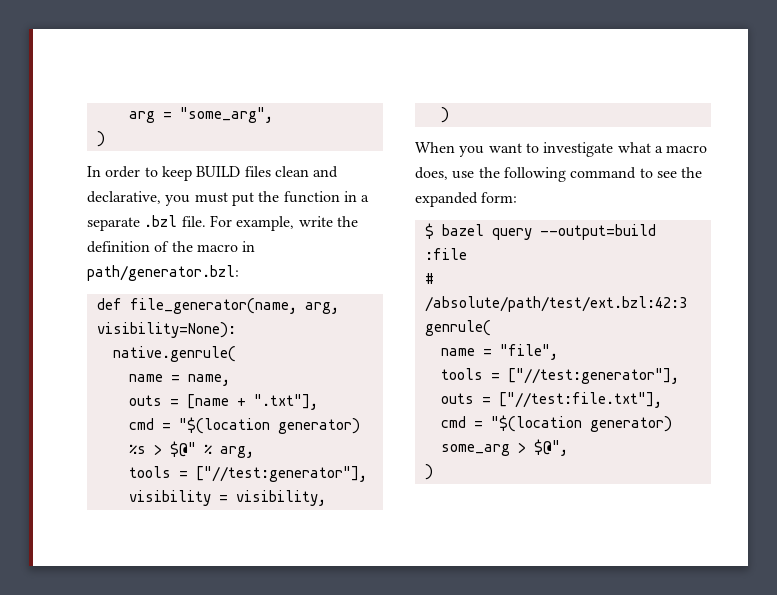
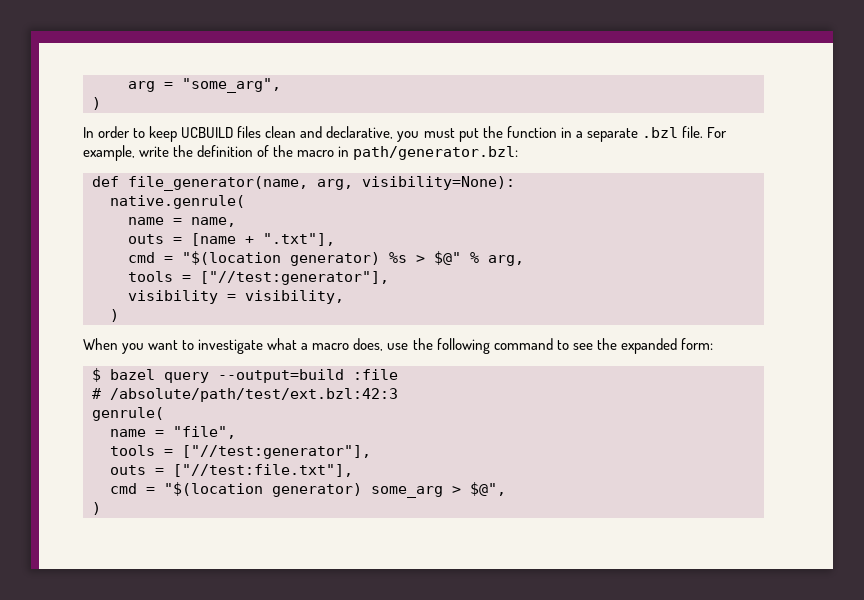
- In order to keep BUILD files clean and declarative, you must put the function in a separate .bzl file.
+ In order to keep UCBUILD files clean and declarative, you must put the function in a separate .bzl file.

